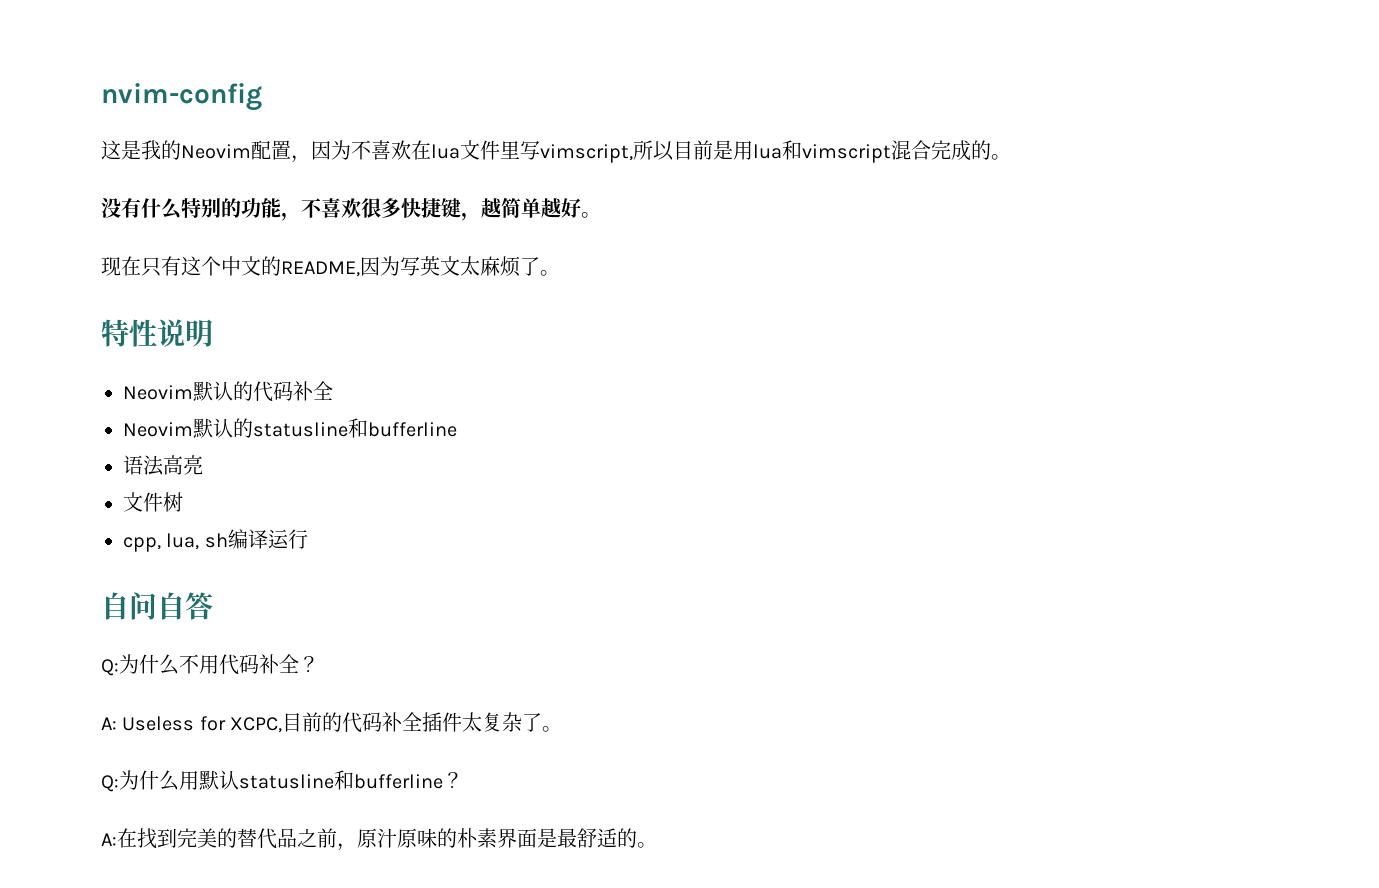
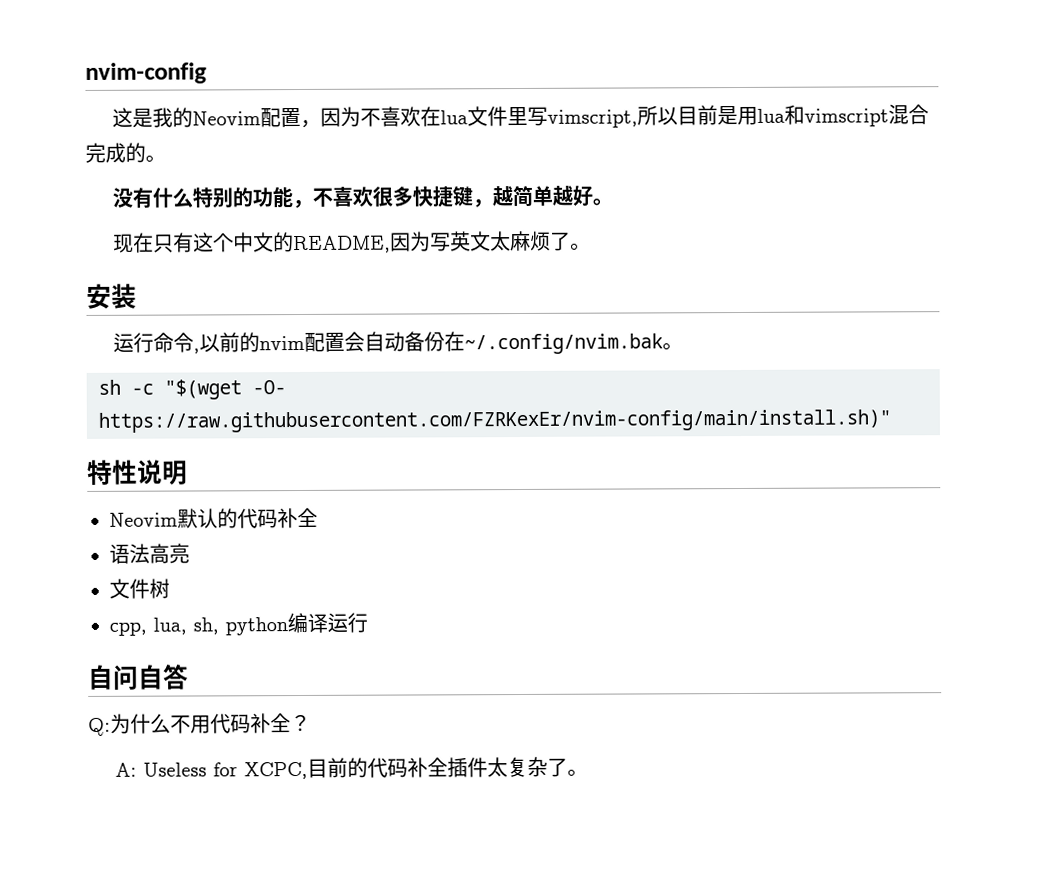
+ 安装
+ 运行命令,以前的nvim配置会自动备份在~/.config/nvim.bak。
+ sh -c "$(wget -O- https://raw.githubusercontent.com/FZRKexEr/nvim-config/main/install.sh)"
- Neovim默认的statusline和bufferline
- cpp, lua, sh编译运行
+ cpp, lua, sh, python编译运行
- Q:为什么用默认statusline和bufferline？
- A:在找到完美的替代品之前，原汁原味的朴素界面是最舒适的。

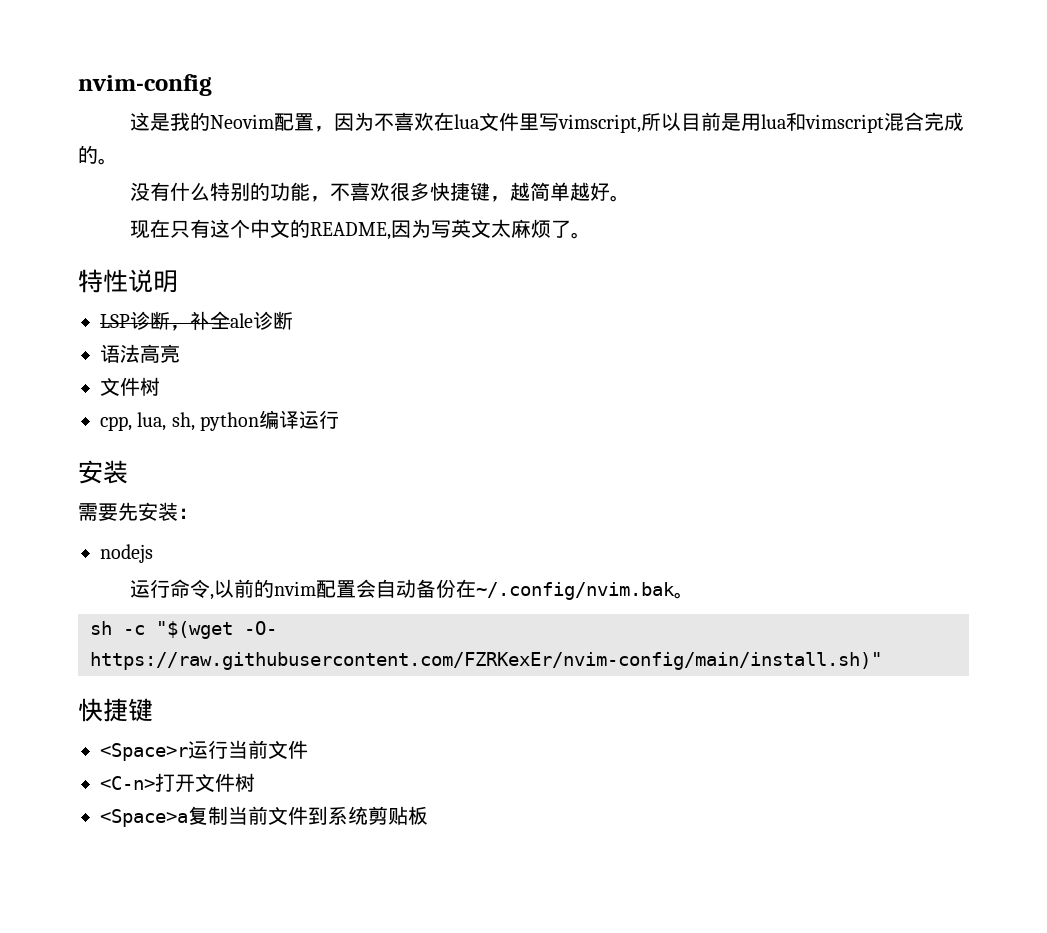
+ 特性说明
+ LSP诊断，补全ale诊断
+ 语法高亮
+ 文件树
+ cpp, lua, sh, python编译运行
  安装
+ 需要先安装：
+ nodejs
  sh -c "$(wget -O- https://raw.githubusercontent.com/FZRKexEr/nvim-config/main/install.sh)"
- 特性说明
- Neovim默认的代码补全
- 语法高亮
- 文件树
- cpp, lua, sh, python编译运行
- 自问自答
- Q:为什么不用代码补全？
- A: Useless for XCPC,目前的代码补全插件太复杂了。
+ 快捷键
+ <Space>r运行当前文件
+ <C-n>打开文件树
+ <Space>a复制当前文件到系统剪贴板

